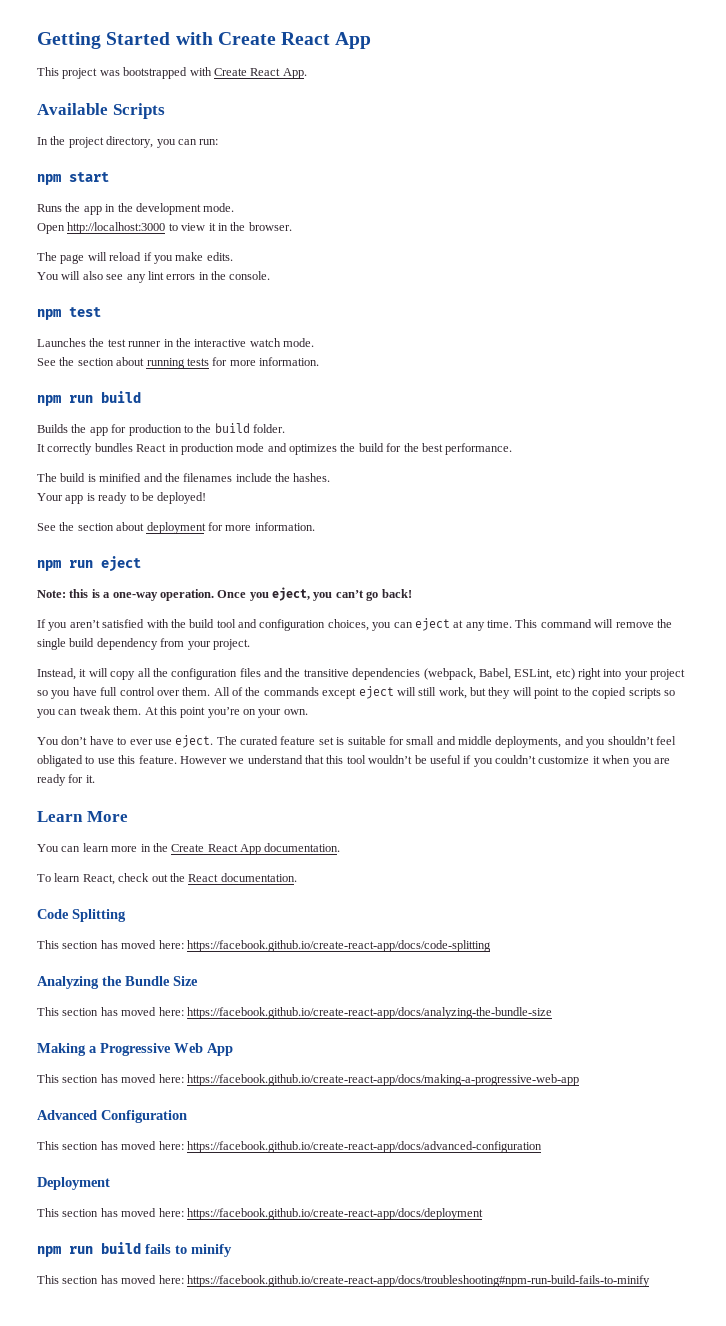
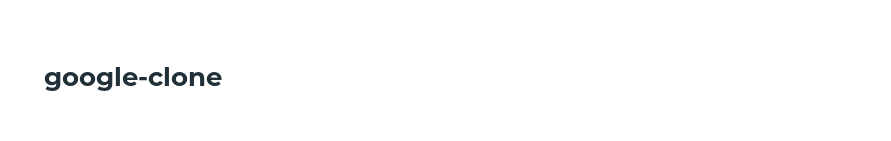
- Getting Started with Create React App
- This project was bootstrapped with Create React App.
- Available Scripts
- In the project directory, you can run:
- npm start
- Runs the app in the development mode.
- Open http://localhost:3000 to view it in the browser.
- The page will reload if you make edits.
- You will also see any lint errors in the console.
- npm test
- Launches the test runner in the interactive watch mode.
- See the section about running tests for more information.
- npm run build
- Builds the app for production to the build folder.
- It correctly bundles React in production mode and optimizes the build for the best performance.
- The build is minified and the filenames include the hashes.
- Your app is ready to be deployed!
- See the section about deployment for more information.
- npm run eject
- Note: this is a one-way operation. Once you eject, you can’t go back!
- If you aren’t satisfied with the build tool and configuration choices, you can eject at any time. This command will remove the single build dependency from your project.
- Instead, it will copy all the configuration files and the transitive dependencies (webpack, Babel, ESLint, etc) right into your project so you have full control over them. All of the commands except eject will still work, but they will point to the copied scripts so you can tweak them. At this point you’re on your own.
- You don’t have to ever use eject. The curated feature set is suitable for small and middle deployments, and you shouldn’t feel obligated to use this feature. However we understand that this tool wouldn’t be useful if you couldn’t customize it when you are ready for it.
- Learn More
- You can learn more in the Create React App documentation.
- To learn React, check out the React documentation.
- Code Splitting
- This section has moved here: https://facebook.github.io/create-react-app/docs/code-splitting
- Analyzing the Bundle Size
- This section has moved here: https://facebook.github.io/create-react-app/docs/analyzing-the-bundle-size
- Making a Progressive Web App
- This section has moved here: https://facebook.github.io/create-react-app/docs/making-a-progressive-web-app
- Advanced Configuration
- This section has moved here: https://facebook.github.io/create-react-app/docs/advanced-configuration
- Deployment
- This section has moved here: https://facebook.github.io/create-react-app/docs/deployment
- npm run build fails to minify
- This section has moved here: https://facebook.github.io/create-react-app/docs/troubleshooting#npm-run-build-fails-to-minify
+ google-clone

